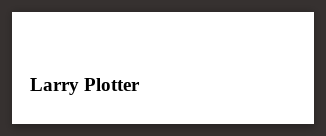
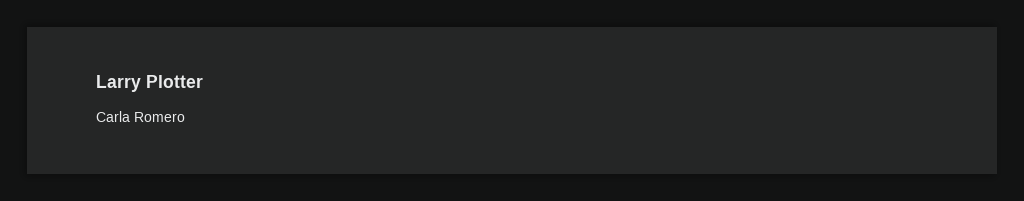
+ Carla Romero

